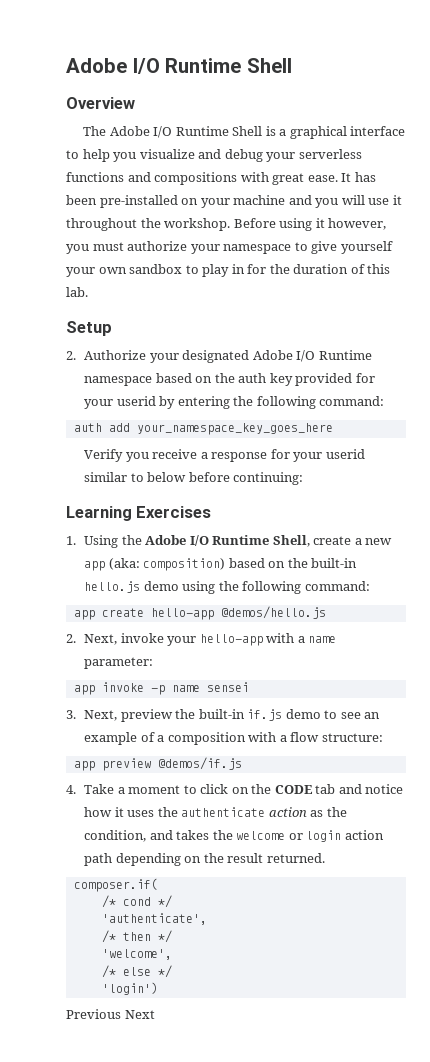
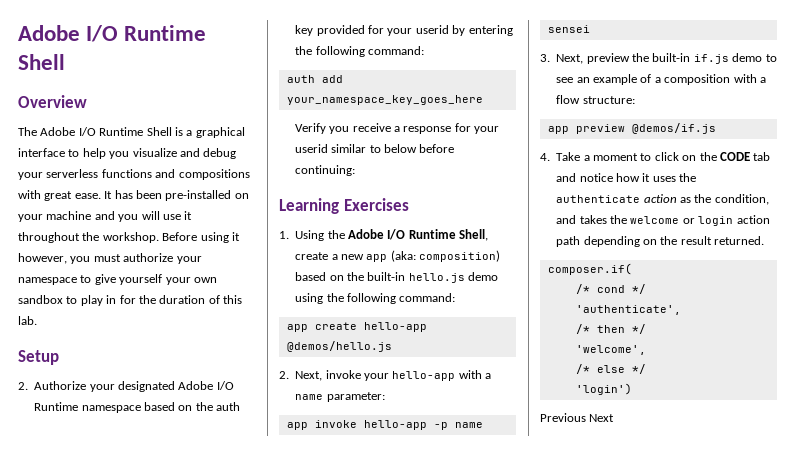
- app invoke -p name sensei
+ app invoke hello-app -p name sensei

